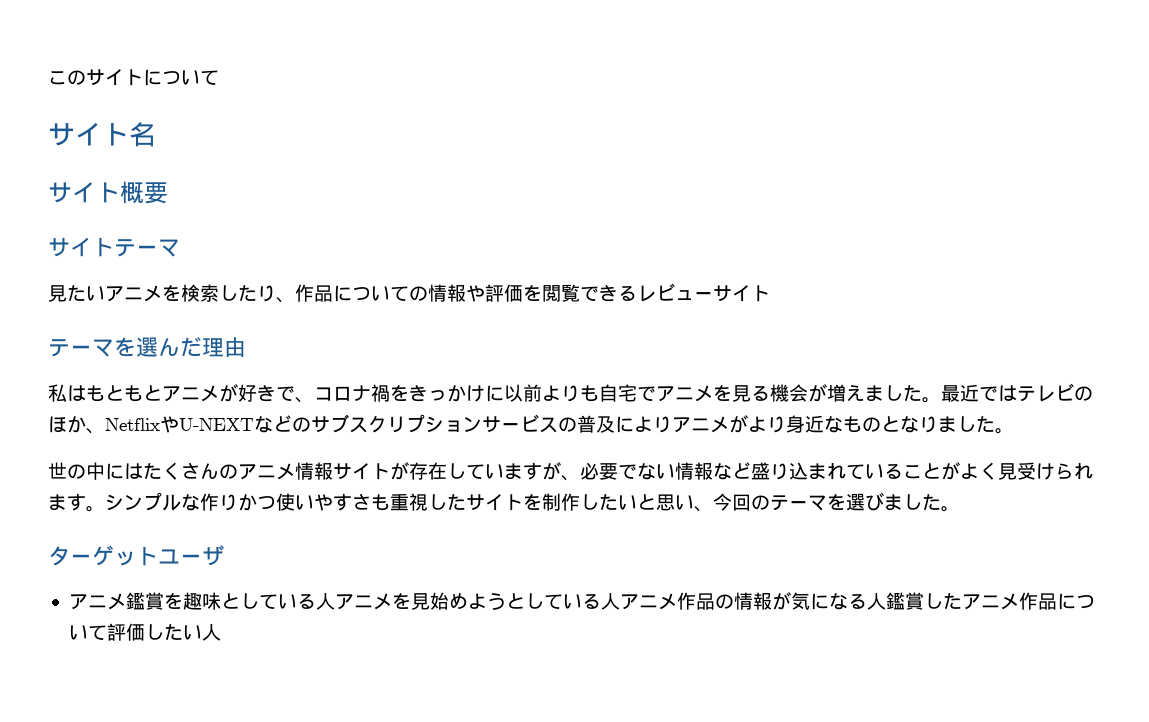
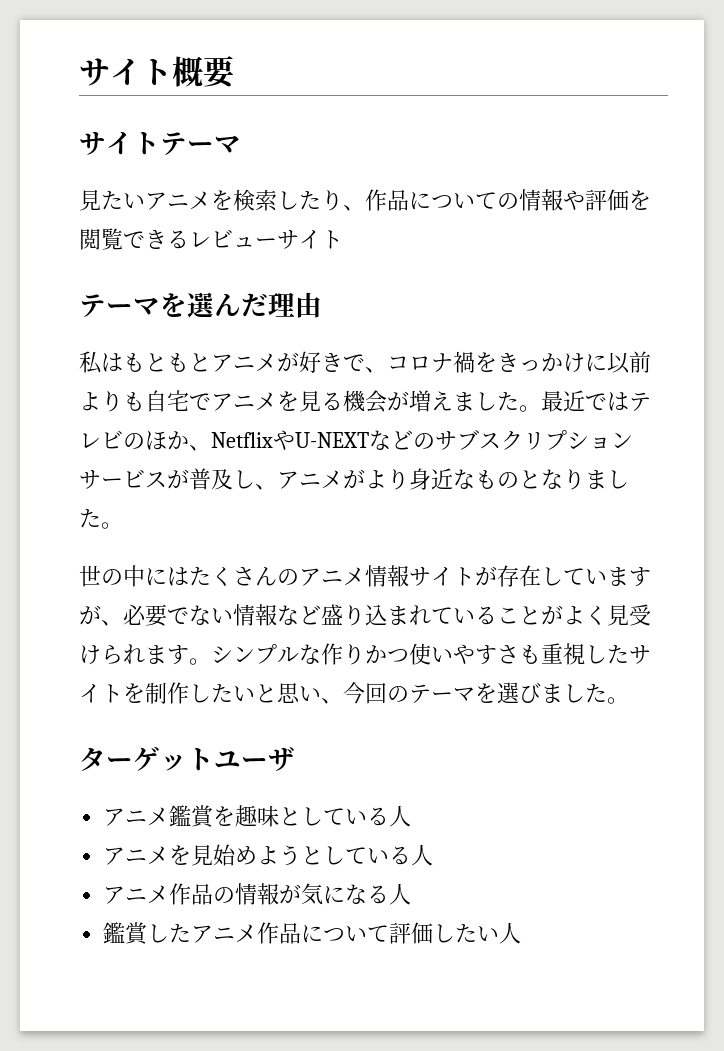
- このサイトについて
- サイト名
- 最近ではテレビのほか、NetflixやU-NEXTなどのサブスクリプションサービスの普及によりアニメがより身近なものとなりました。
+ 最近ではテレビのほか、NetflixやU-NEXTなどのサブスクリプションサービスが普及し、アニメがより身近なものとなりました。
- アニメ鑑賞を趣味としている人アニメを見始めようとしている人アニメ作品の情報が気になる人鑑賞したアニメ作品について評価したい人
+ アニメ鑑賞を趣味としている人
+ アニメを見始めようとしている人
+ アニメ作品の情報が気になる人
+ 鑑賞したアニメ作品について評価したい人

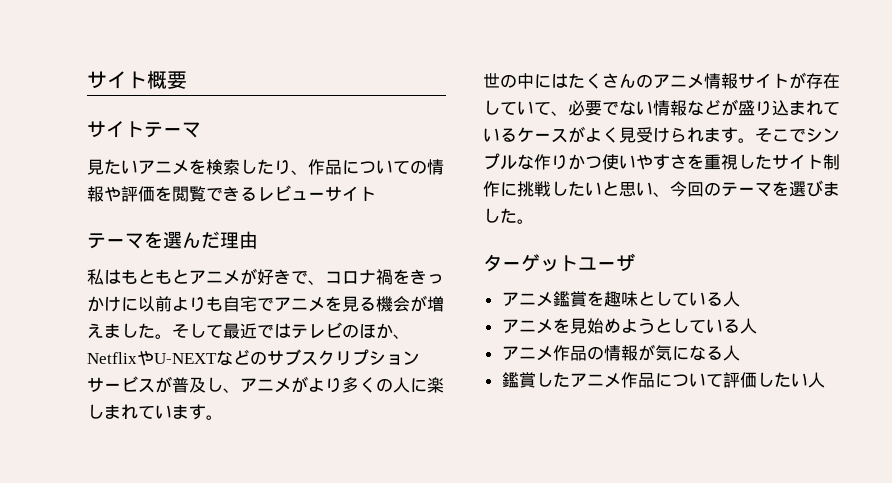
- 最近ではテレビのほか、NetflixやU-NEXTなどのサブスクリプションサービスが普及し、アニメがより身近なものとなりました。
+ そして最近ではテレビのほか、NetflixやU-NEXTなどのサブスクリプションサービスが普及し、アニメがより多くの人に楽しまれています。
- 世の中にはたくさんのアニメ情報サイトが存在していますが、必要でない情報など盛り込まれていることがよく見受けられます。
+ 世の中にはたくさんのアニメ情報サイトが存在していて、必要でない情報などが盛り込まれているケースがよく見受けられます。
- シンプルな作りかつ使いやすさも重視したサイトを制作したいと思い、今回のテーマを選びました。
+ そこでシンプルな作りかつ使いやすさを重視したサイト制作に挑戦したいと思い、今回のテーマを選びました。

